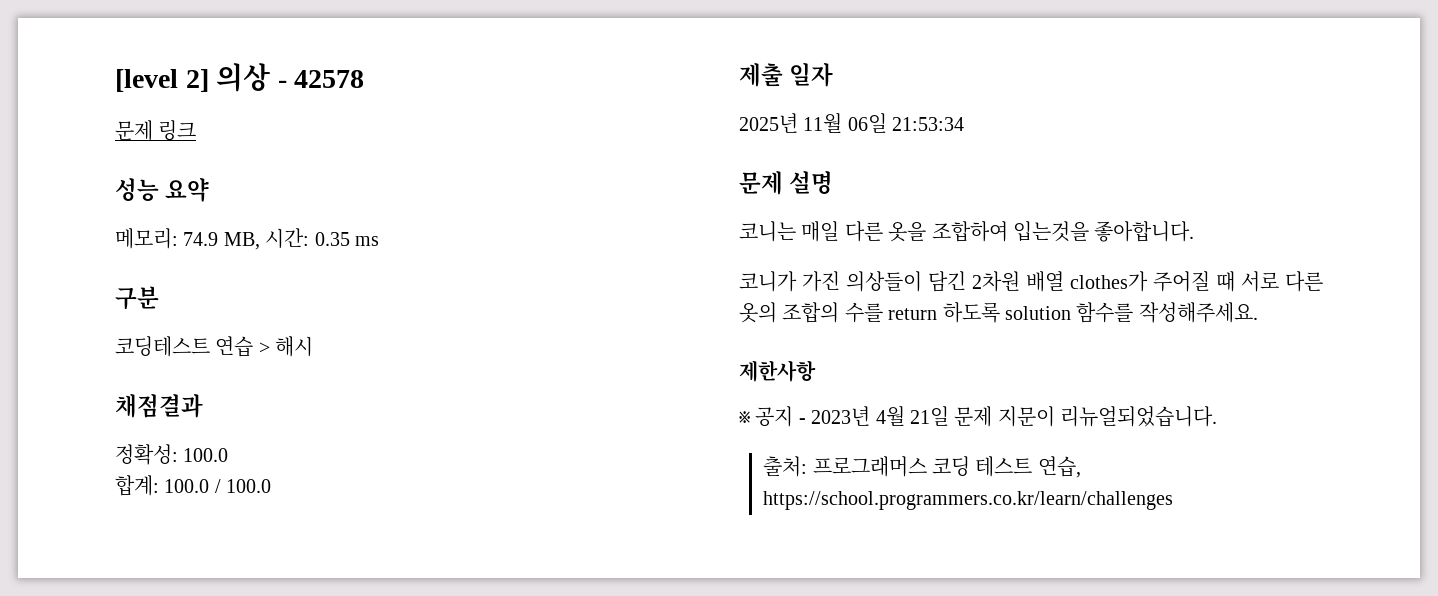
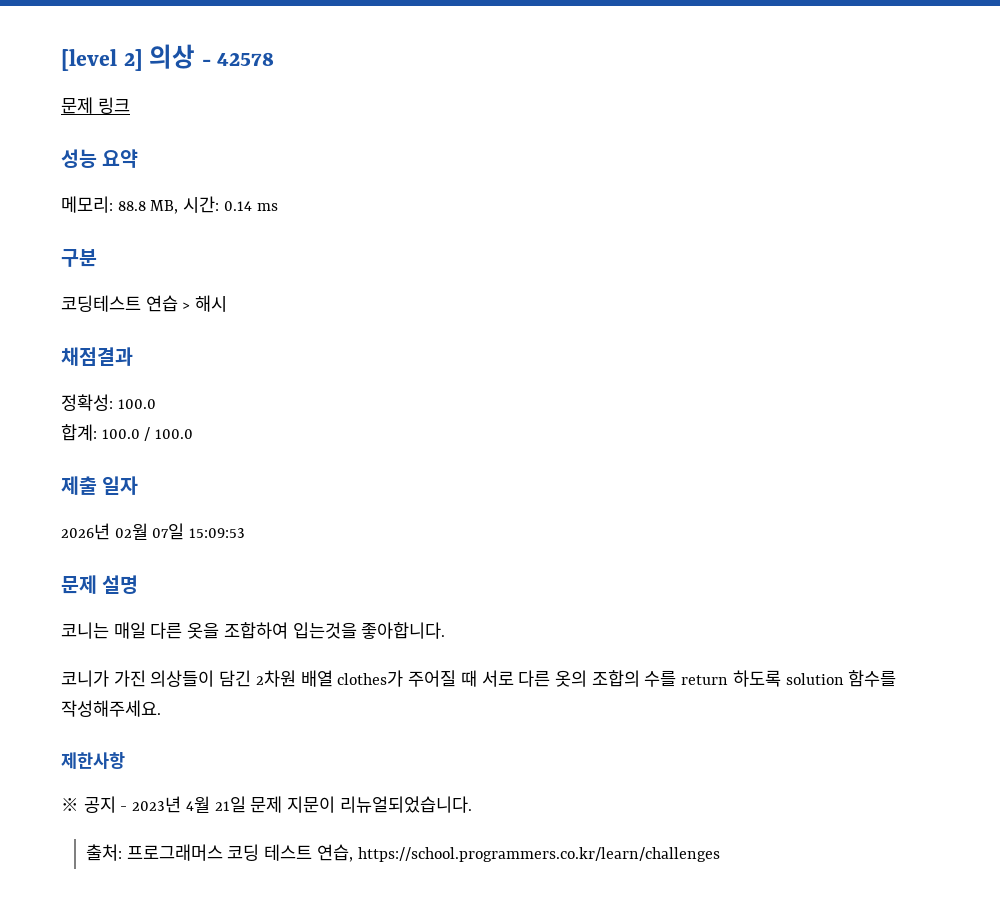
- 메모리: 74.9 MB, 시간: 0.35 ms
+ 메모리: 88.8 MB, 시간: 0.14 ms
- 2025년 11월 06일 21:53:34
+ 2026년 02월 07일 15:09:53

